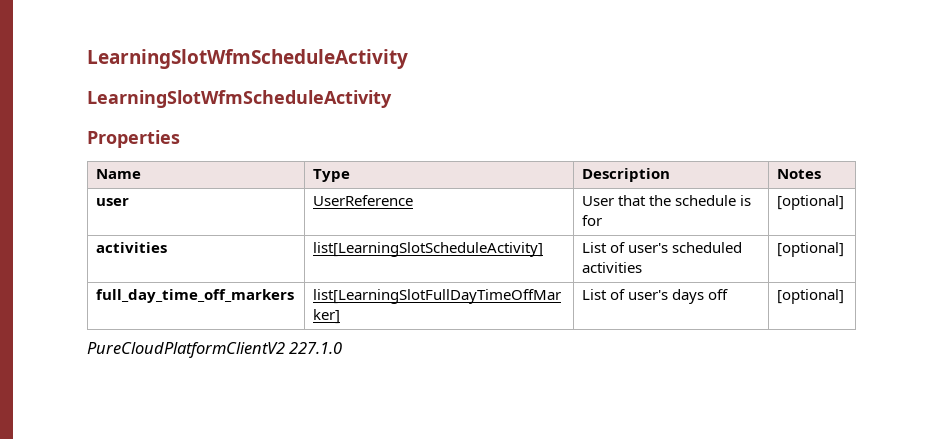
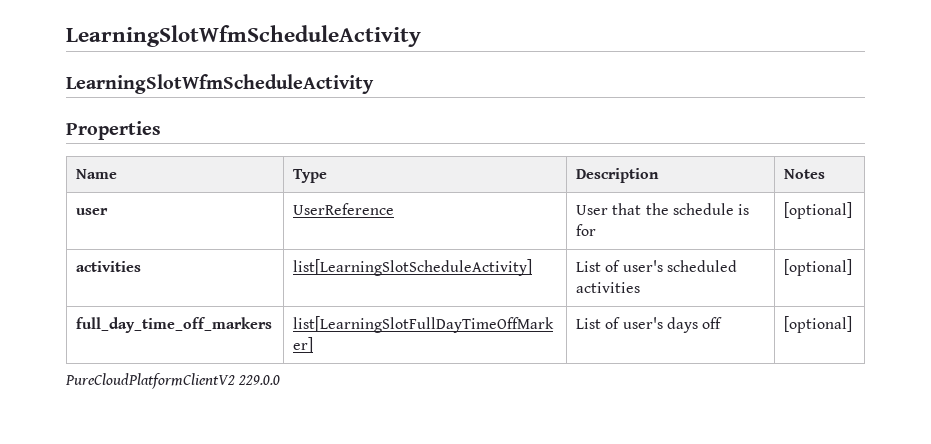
- PureCloudPlatformClientV2 227.1.0
+ PureCloudPlatformClientV2 229.0.0

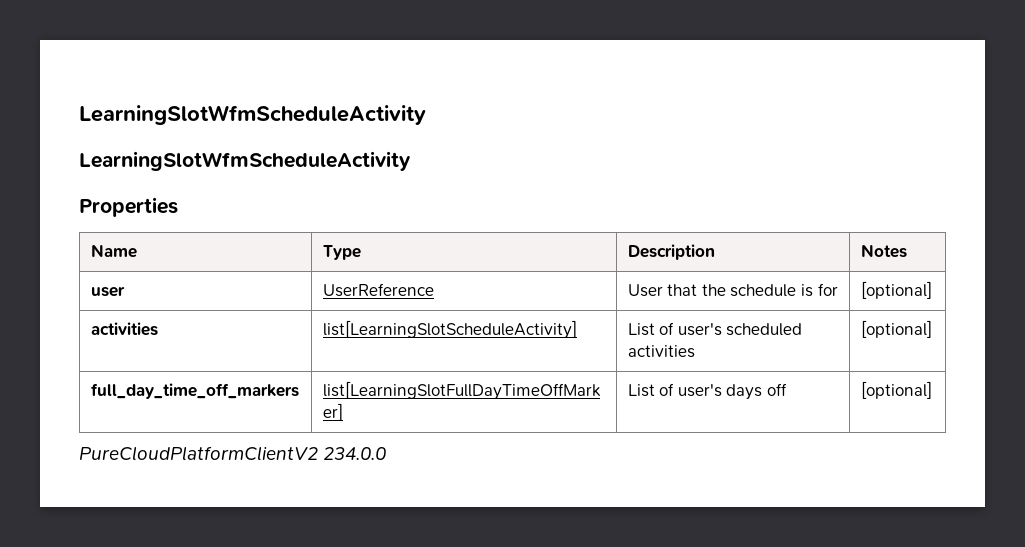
- PureCloudPlatformClientV2 229.0.0
+ PureCloudPlatformClientV2 234.0.0

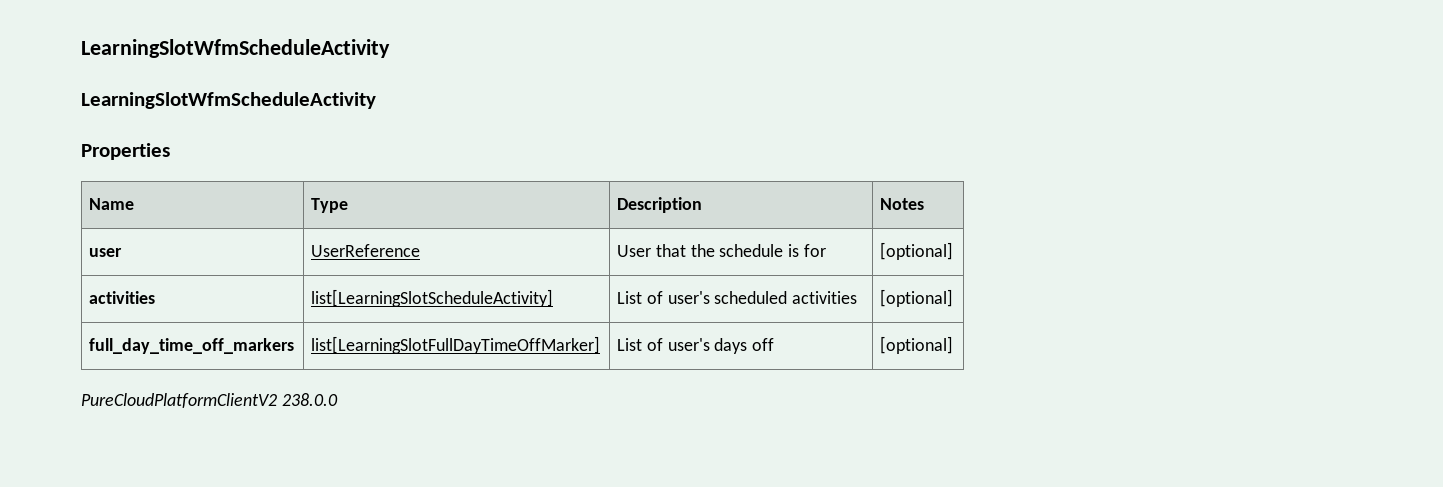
- PureCloudPlatformClientV2 234.0.0
+ PureCloudPlatformClientV2 238.0.0

